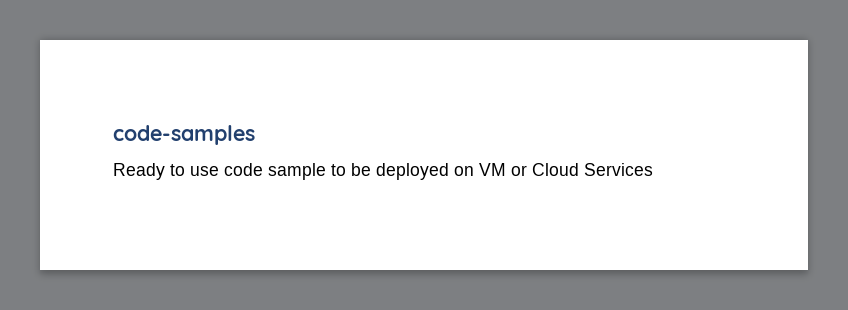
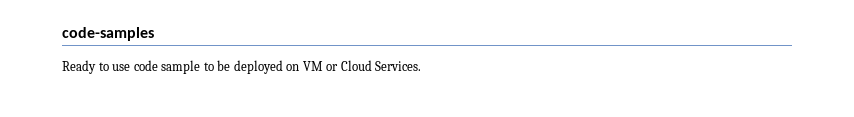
- Ready to use code sample to be deployed on VM or Cloud Services
+ Ready to use code sample to be deployed on VM or Cloud Services.

